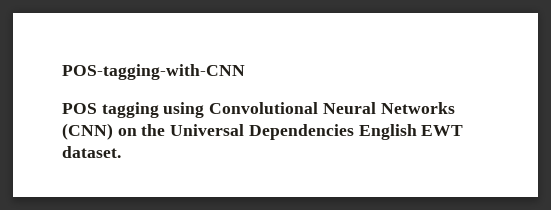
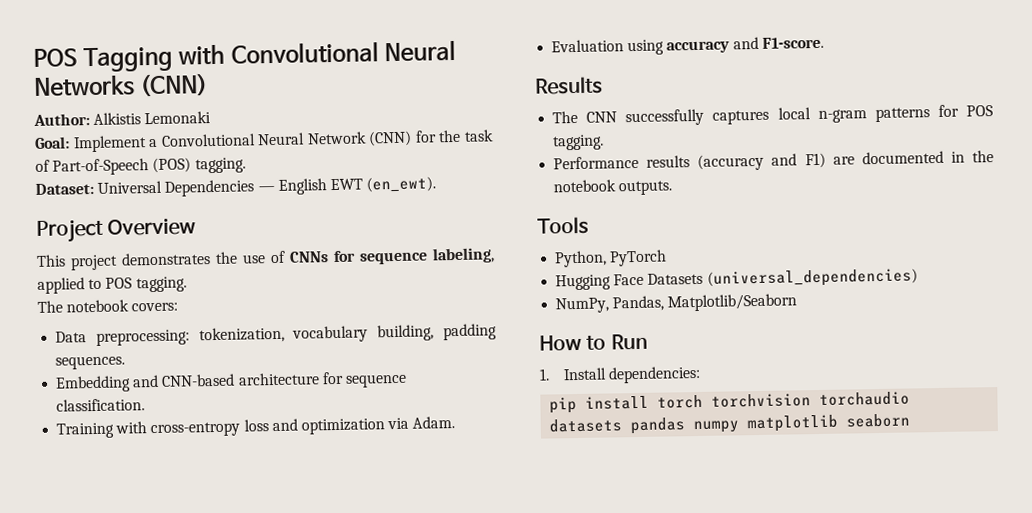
- POS-tagging-with-CNN
- POS tagging using Convolutional Neural Networks (CNN) on the Universal Dependencies English EWT dataset.
+ POS Tagging with Convolutional Neural Networks (CNN)
+ Author: Alkistis Lemonaki
+ Goal: Implement a Convolutional Neural Network (CNN) for the task of Part-of-Speech (POS) tagging.
+ Dataset: Universal Dependencies — English EWT (en_ewt).
+ Project Overview
+ This project demonstrates the use of CNNs for sequence labeling, applied to POS tagging.
+ The notebook covers:
+ Data preprocessing: tokenization, vocabulary building, padding sequences.
+ Embedding and CNN-based architecture for sequence classification.
+ Training with cross-entropy loss and optimization via Adam.
+ Evaluation using accuracy and F1-score.
+ Results
+ The CNN successfully captures local n-gram patterns for POS tagging.
+ Performance results (accuracy and F1) are documented in the notebook outputs.
+ Tools
+ Python, PyTorch
+ Hugging Face Datasets (universal_dependencies)
+ NumPy, Pandas, Matplotlib/Seaborn
+ How to Run
+ 1. Install dependencies:
+ pip install torch torchvision torchaudio datasets pandas numpy matplotlib seaborn

